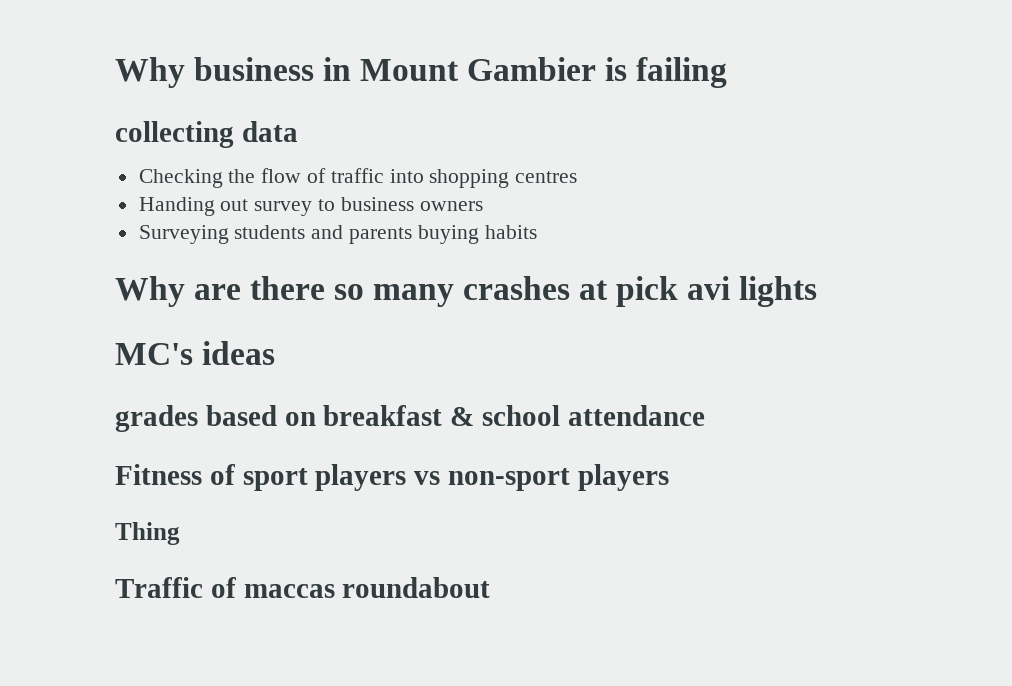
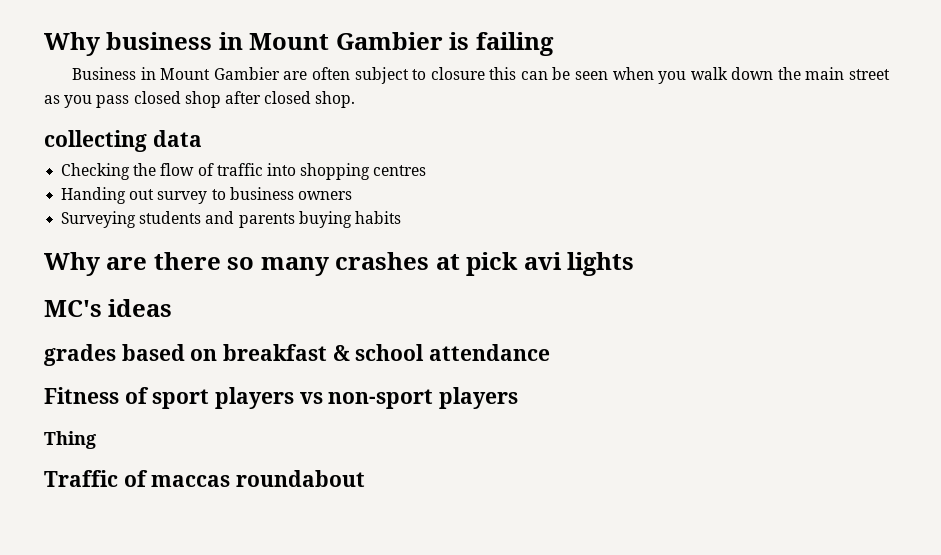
+ Business in Mount Gambier are often subject to closure this can be seen when you walk down the main street as you pass closed shop after closed shop.

